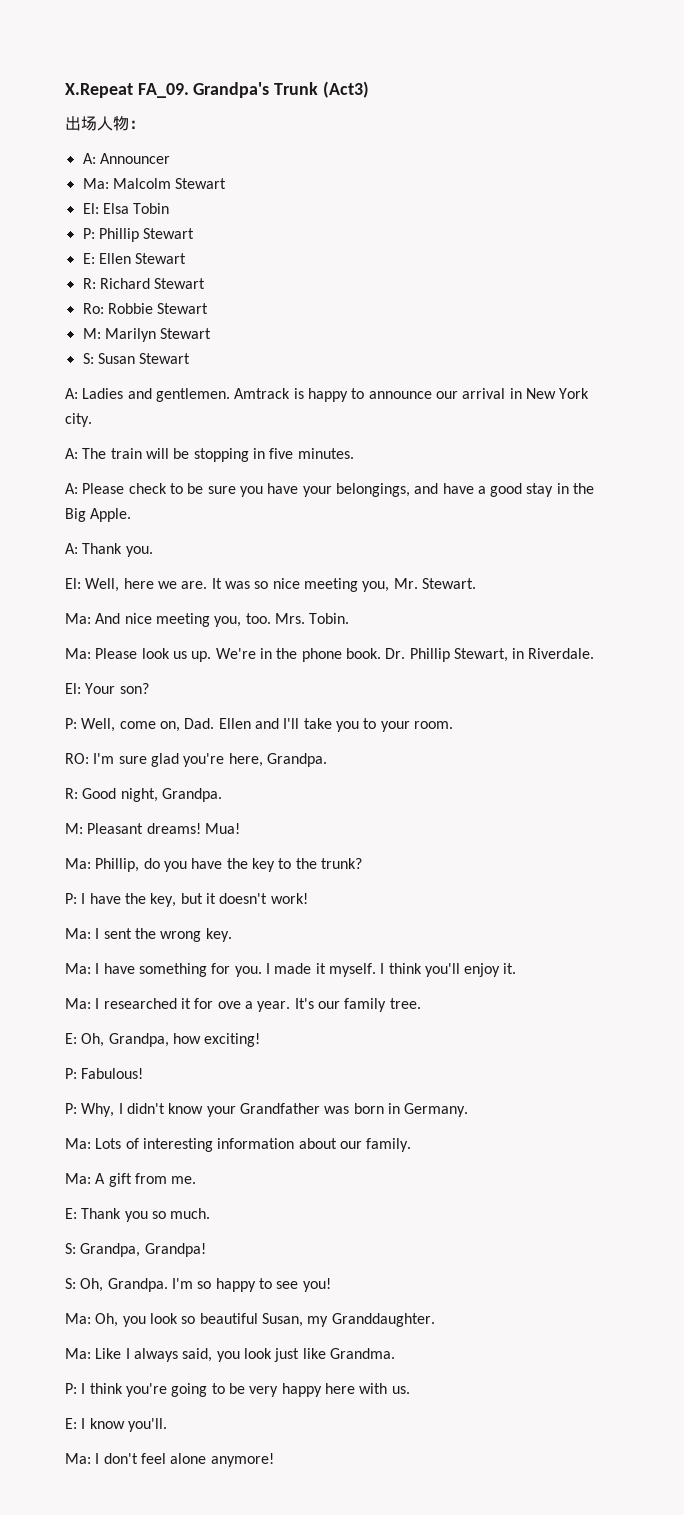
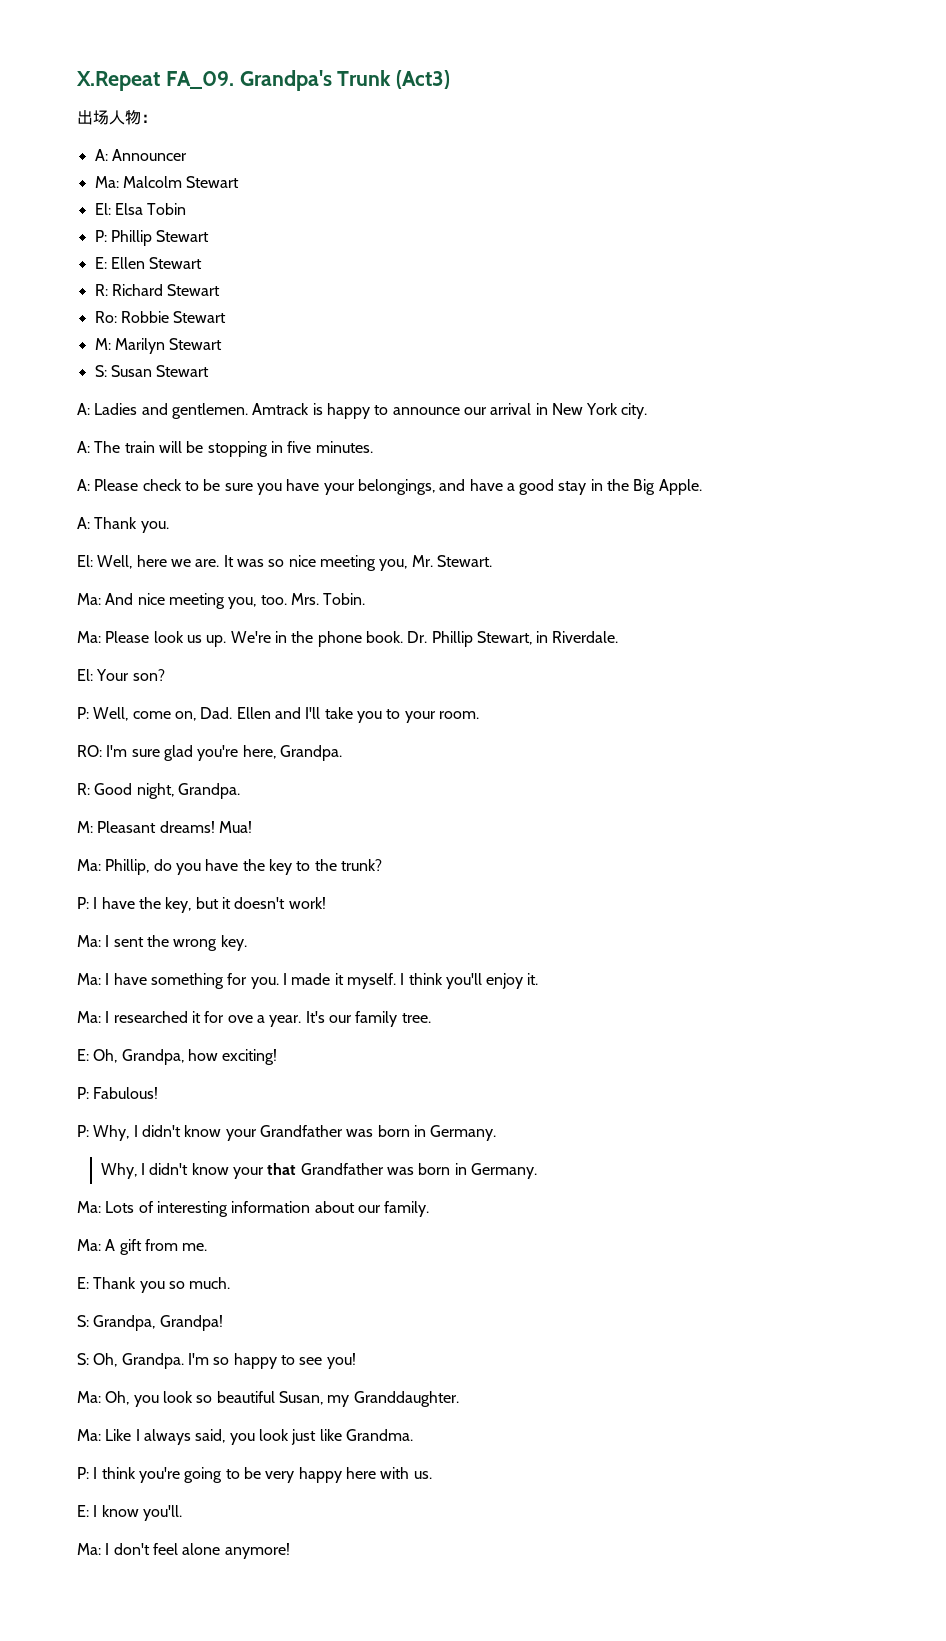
+ Why, I didn't know your that Grandfather was born in Germany.

